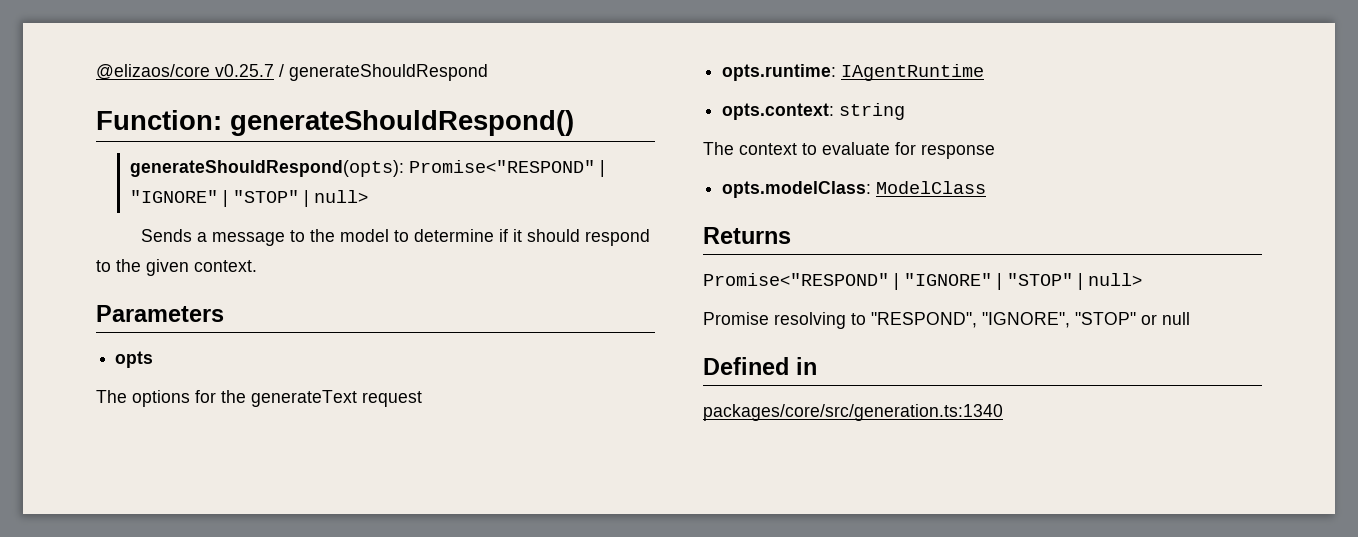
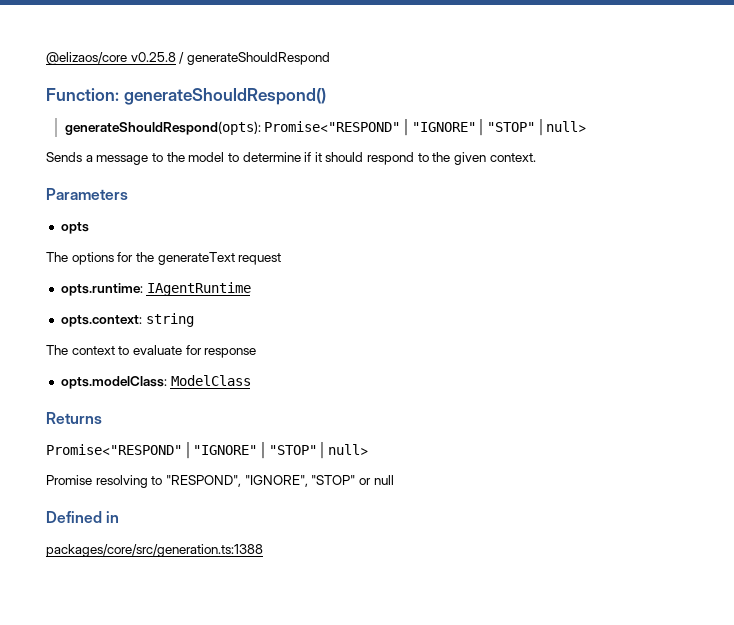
- @elizaos/core v0.25.7 / generateShouldRespond
+ @elizaos/core v0.25.8 / generateShouldRespond
- packages/core/src/generation.ts:1340
+ packages/core/src/generation.ts:1388

